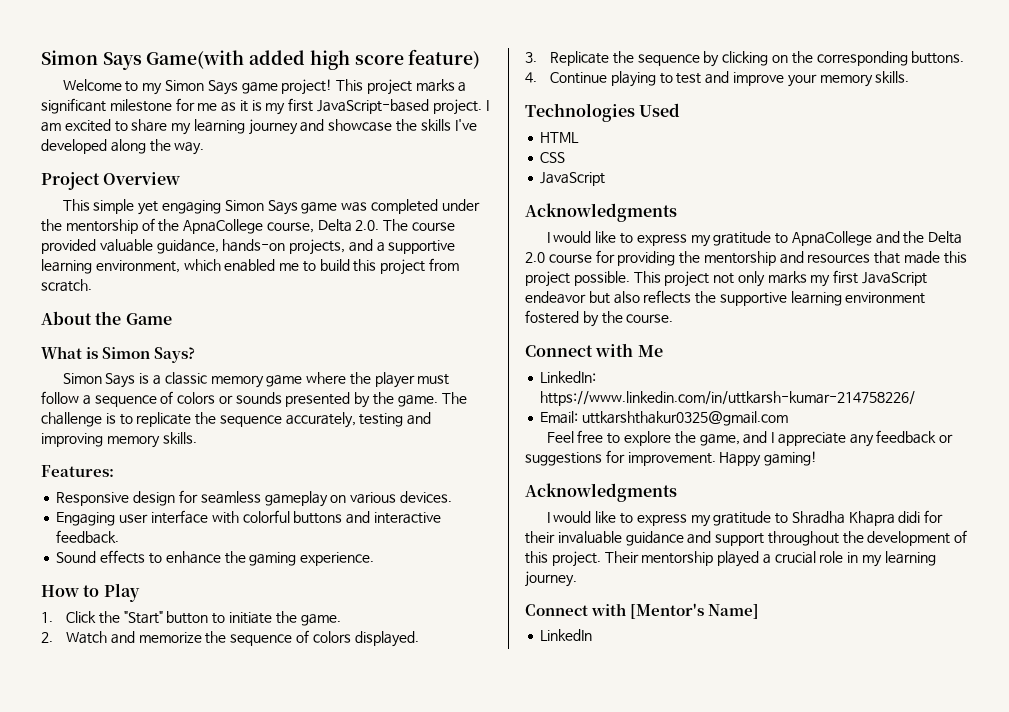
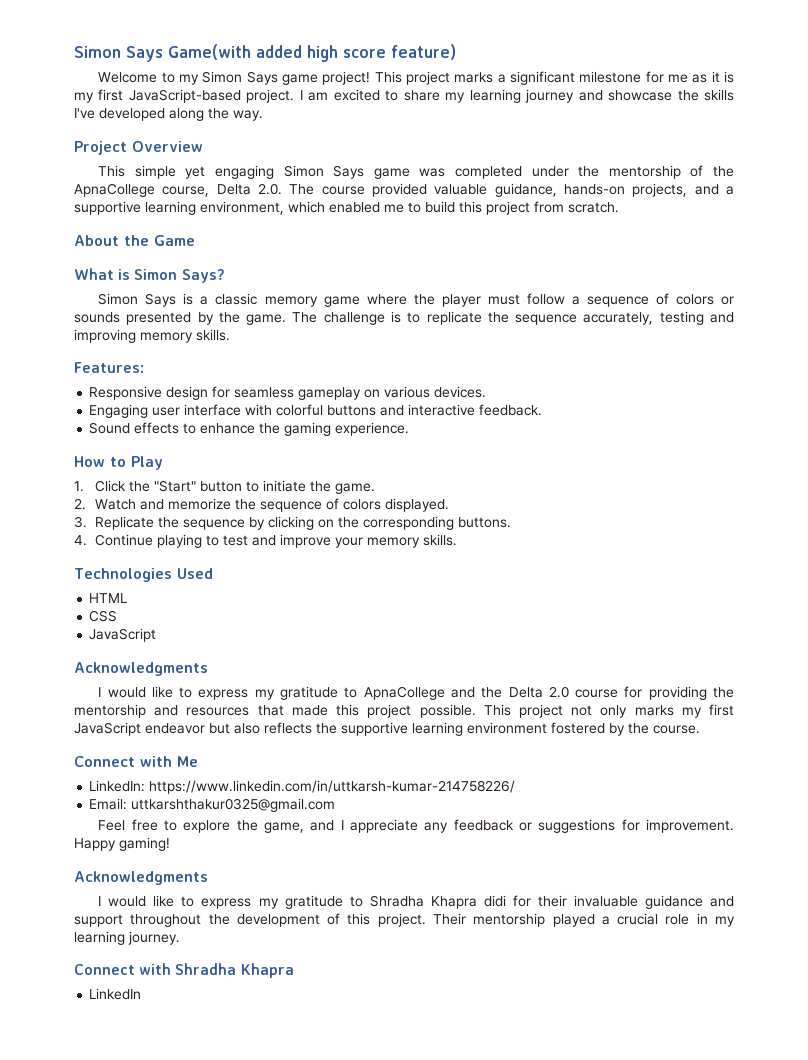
- Connect with [Mentor's Name]
+ Connect with Shradha Khapra

